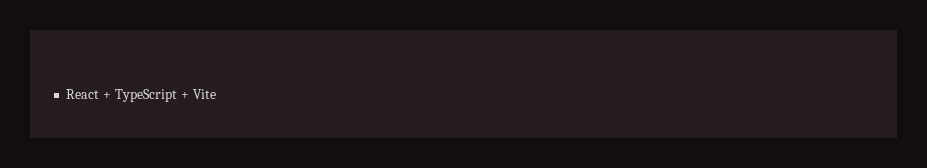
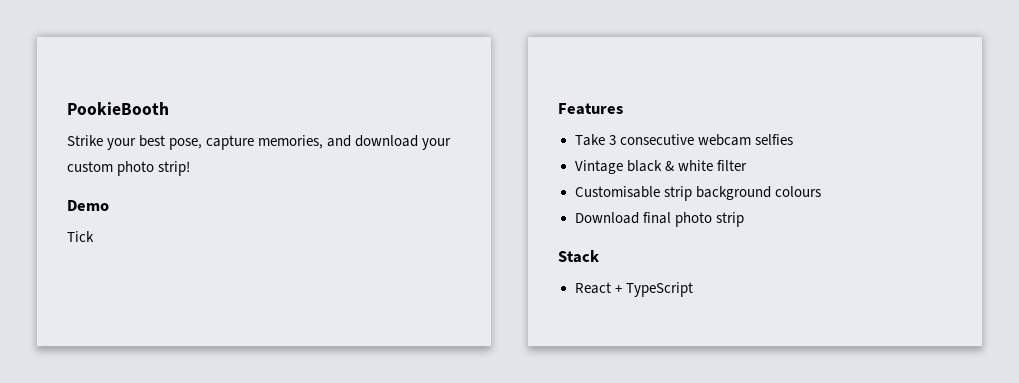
+ PookieBooth
+ Strike your best pose, capture memories, and download your custom photo strip!
+ Demo
+ Tick
+ Features
+ Take 3 consecutive webcam selfies
+ Vintage black & white filter
+ Customisable strip background colours
+ Download final photo strip
+ Stack
- React + TypeScript + Vite
+ React + TypeScript

